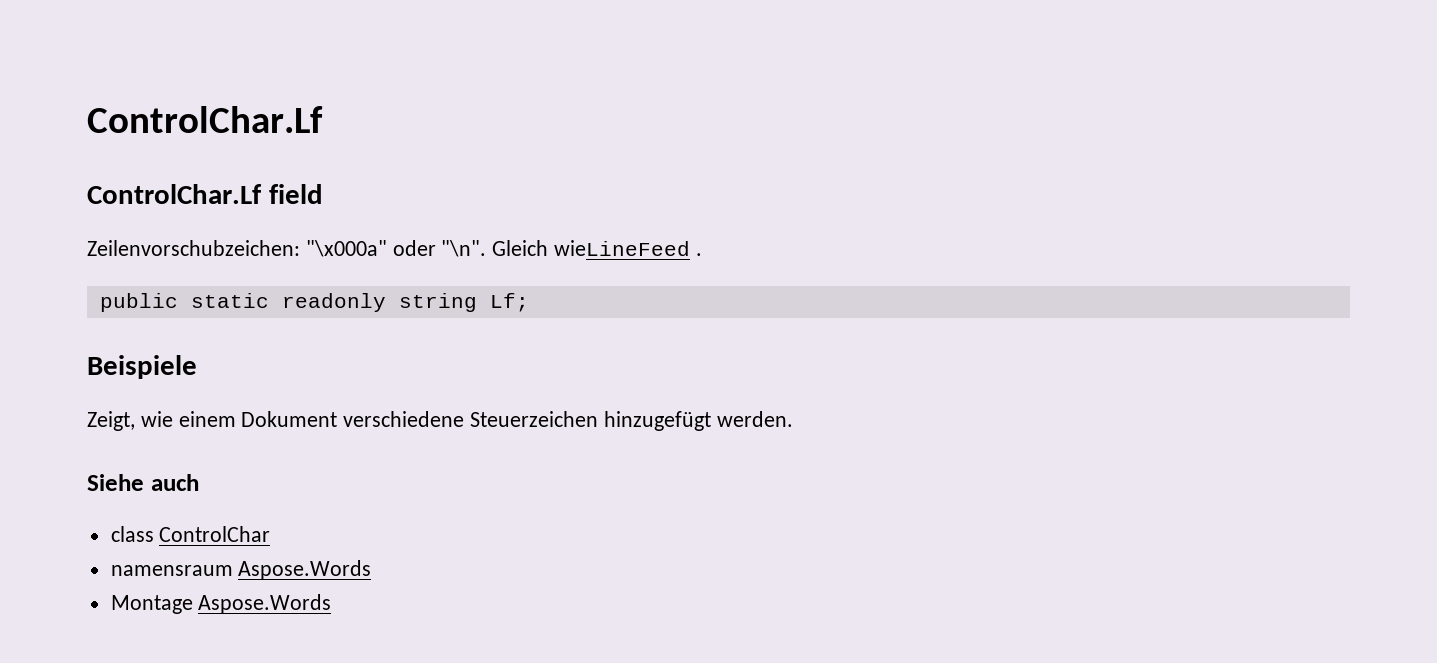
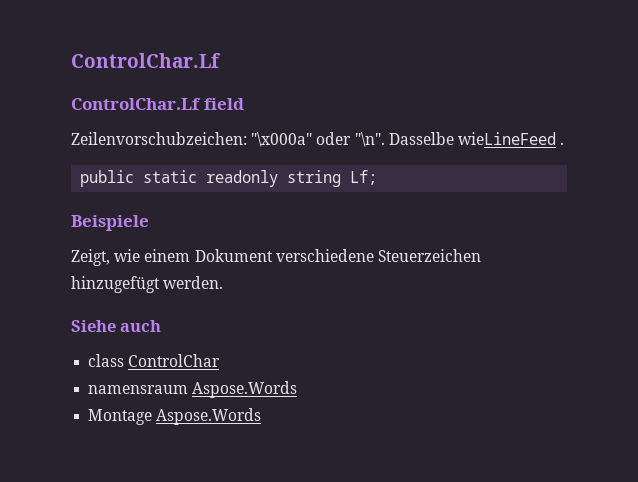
- Gleich wieLineFeed .
+ Dasselbe wieLineFeed .

